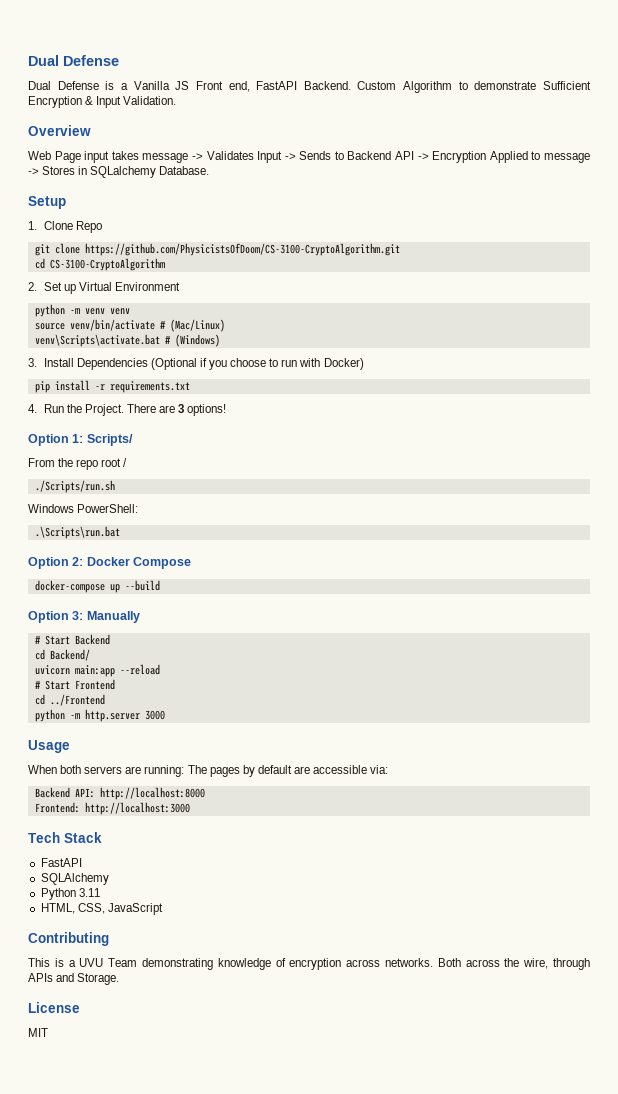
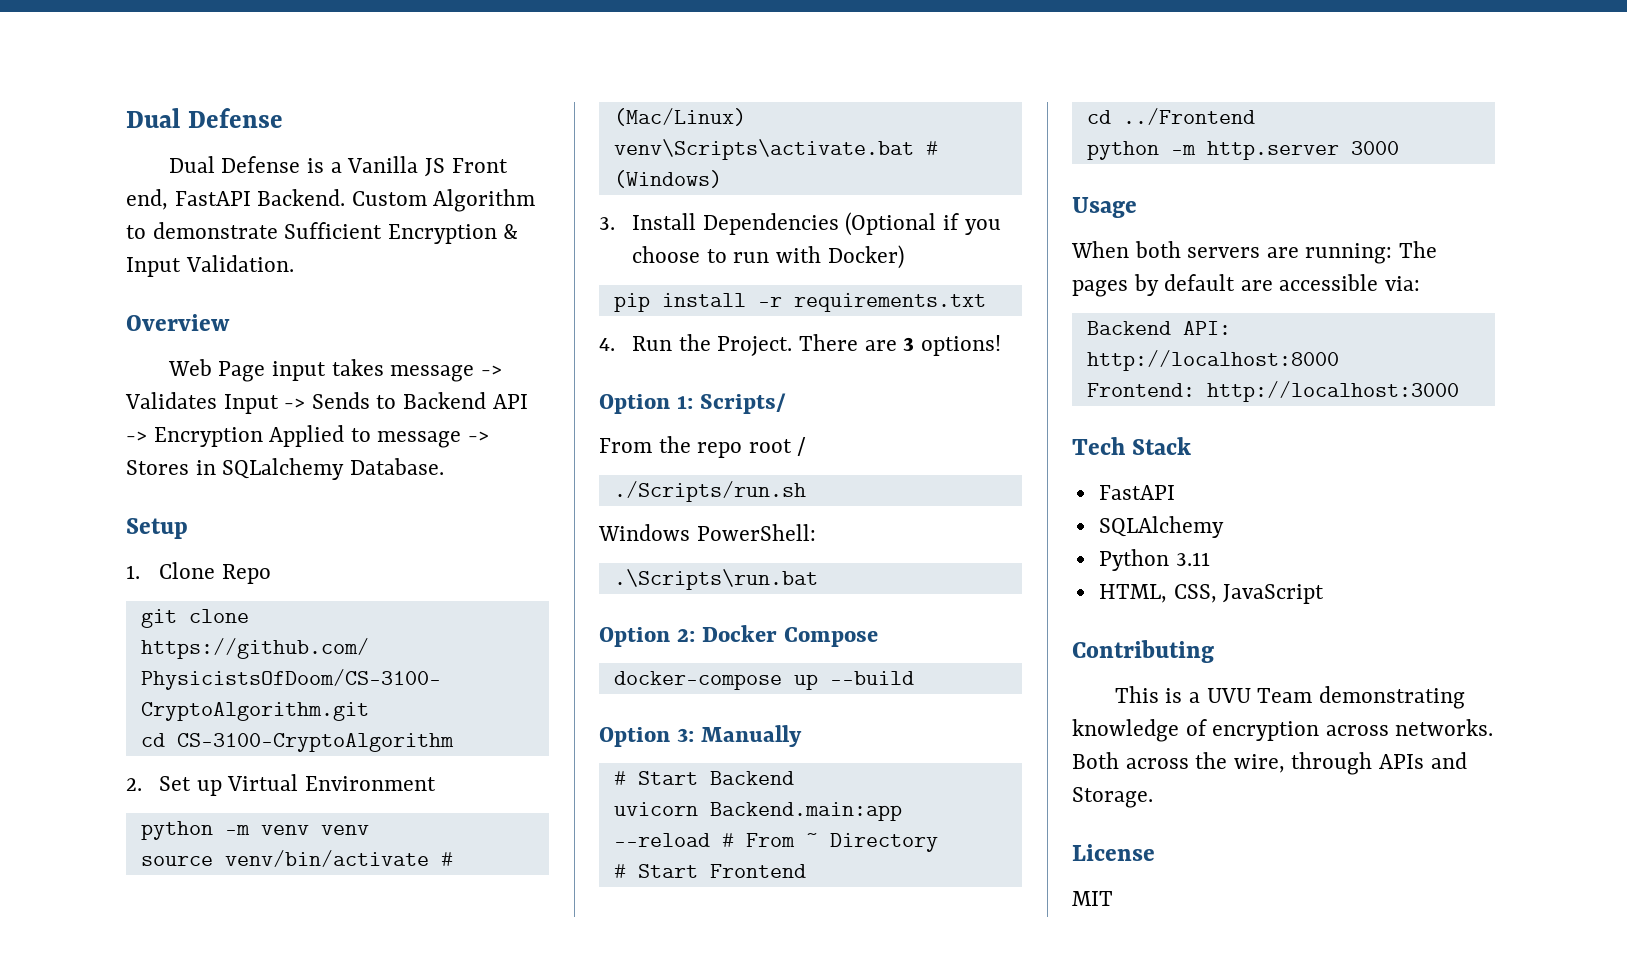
- cd Backend/
- uvicorn main:app --reload
+ uvicorn Backend.main:app --reload # From ~ Directory

